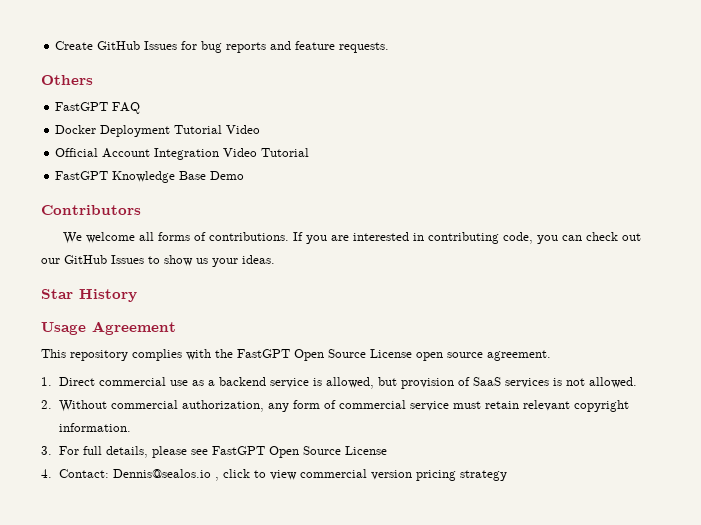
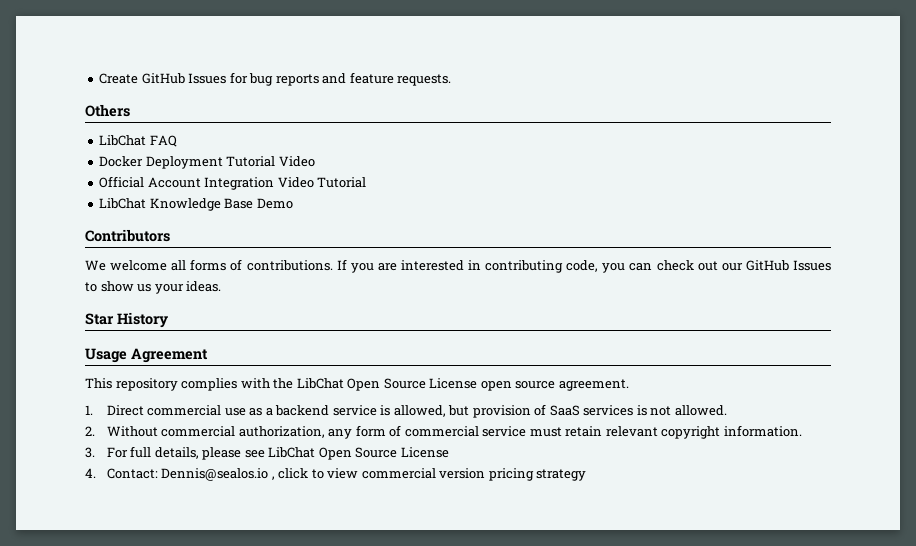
- FastGPT FAQ
+ LibChat FAQ
- FastGPT Knowledge Base Demo
+ LibChat Knowledge Base Demo
- This repository complies with the FastGPT Open Source License open source agreement.
+ This repository complies with the LibChat Open Source License open source agreement.
- 3. For full details, please see FastGPT Open Source License
+ 3. For full details, please see LibChat Open Source License

